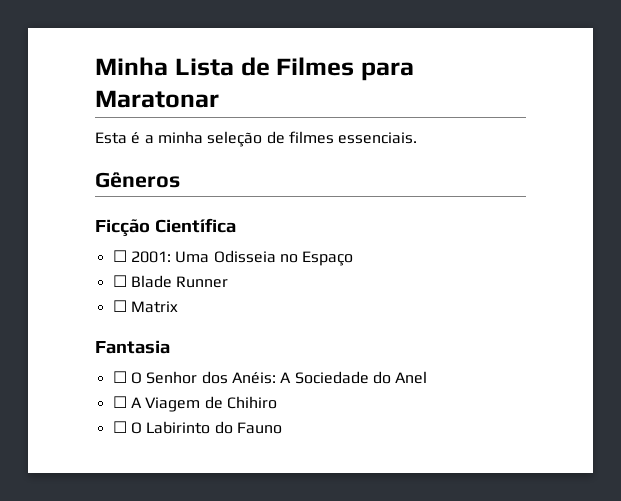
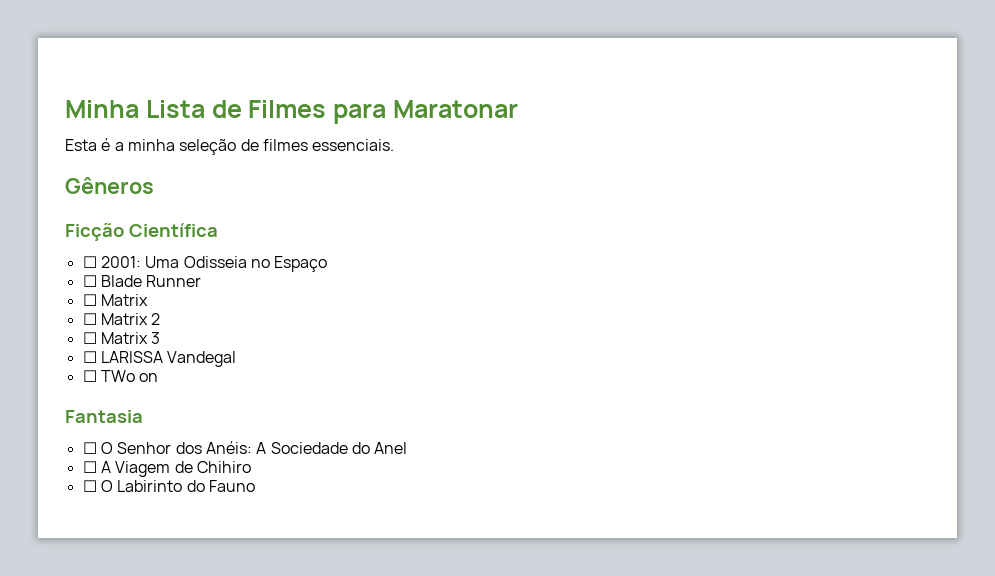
+ ☐ Matrix 2
+ ☐ Matrix 3
+ ☐ LARISSA Vandegal
+ ☐ TWo on

